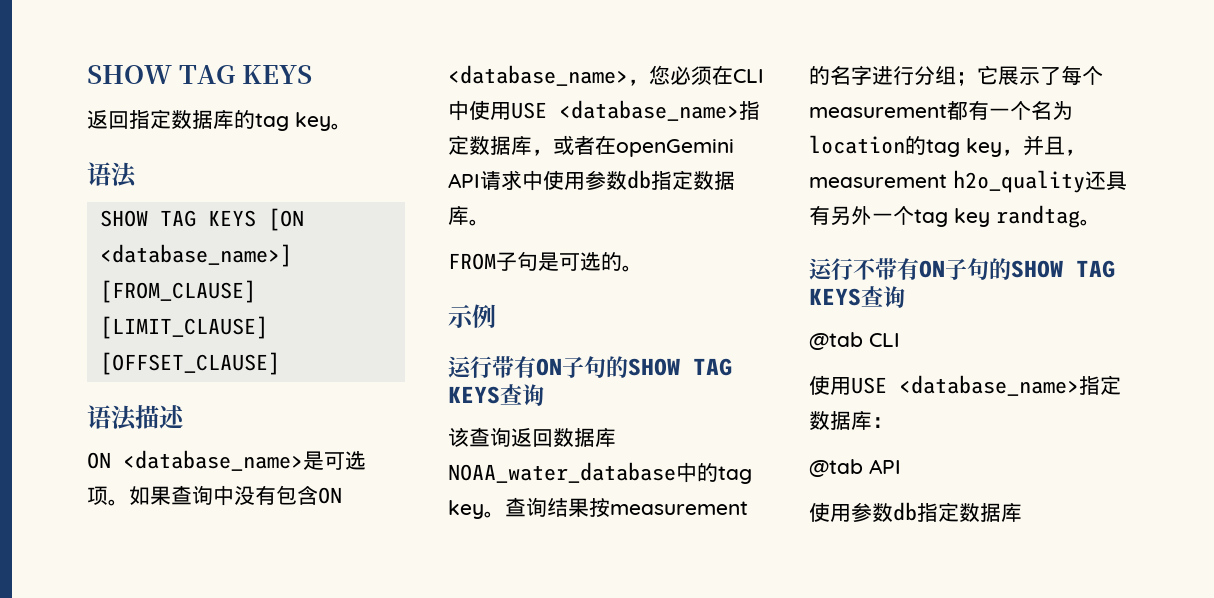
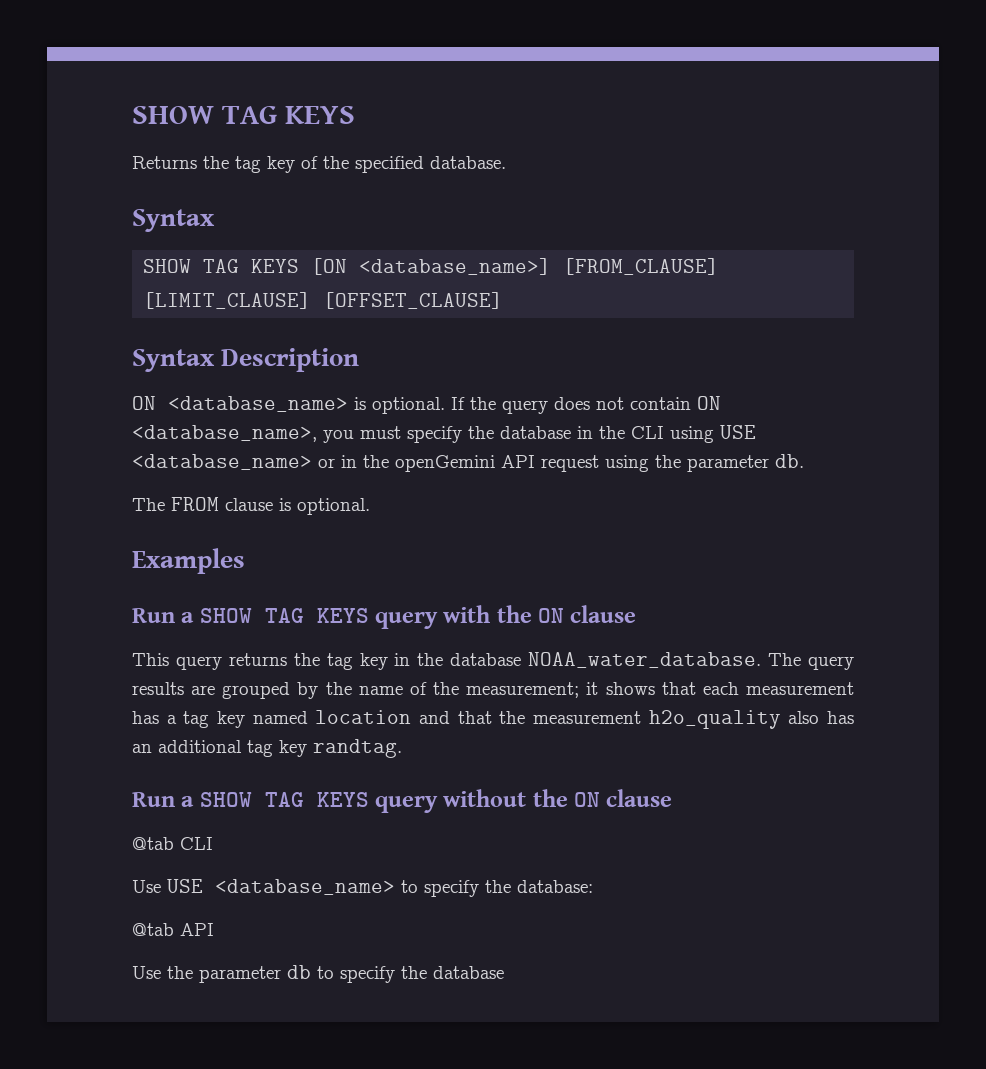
- 返回指定数据库的tag key。
- 语法
+ Returns the tag key of the specified database.
+ Syntax
- 语法描述
- ON <database_name>是可选项。如果查询中没有包含ON <database_name>，您必须在CLI中使用USE <database_name>指定数据库，或者在openGemini API请求中使用参数db指定数据库。
- FROM子句是可选的。
- 示例
- 运行带有ON子句的SHOW TAG KEYS查询
- 该查询返回数据库NOAA_water_database中的tag key。查询结果按measurement的名字进行分组；它展示了每个measurement都有一个名为location的tag key，并且，measurement h2o_quality还具有另外一个tag key randtag。
- 运行不带有ON子句的SHOW TAG KEYS查询
+ Syntax Description
+ ON <database_name> is optional. If the query does not contain ON <database_name>, you must specify the database in the CLI using USE <database_name> or in the openGemini API request using the parameter db.
+ The FROM clause is optional.
+ Examples
+ Run a SHOW TAG KEYS query with the ON clause
+ This query returns the tag key in the database NOAA_water_database. The query results are grouped by the name of the measurement; it shows that each measurement has a tag key named location and that the measurement h2o_quality also has an additional tag key randtag.
+ Run a SHOW TAG KEYS query without the ON clause
- 使用USE <database_name>指定数据库：
+ Use USE <database_name> to specify the database:
  @tab API
- 使用参数db指定数据库
+ Use the parameter db to specify the database

